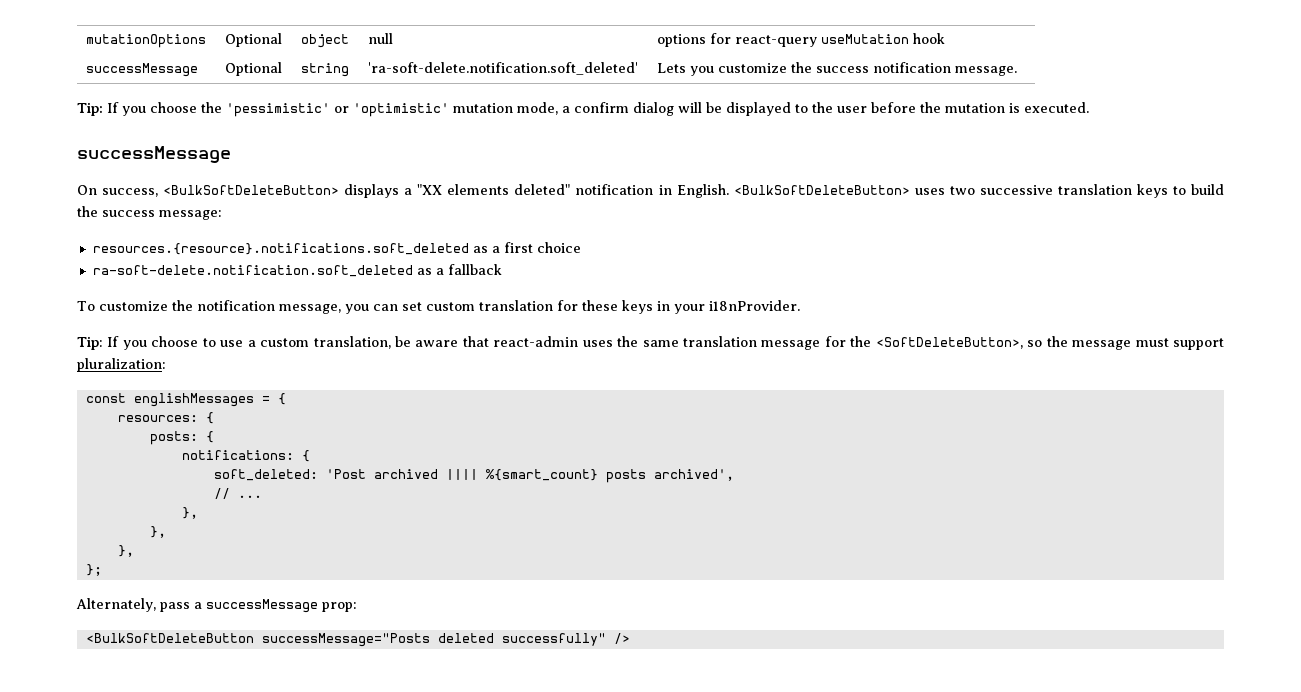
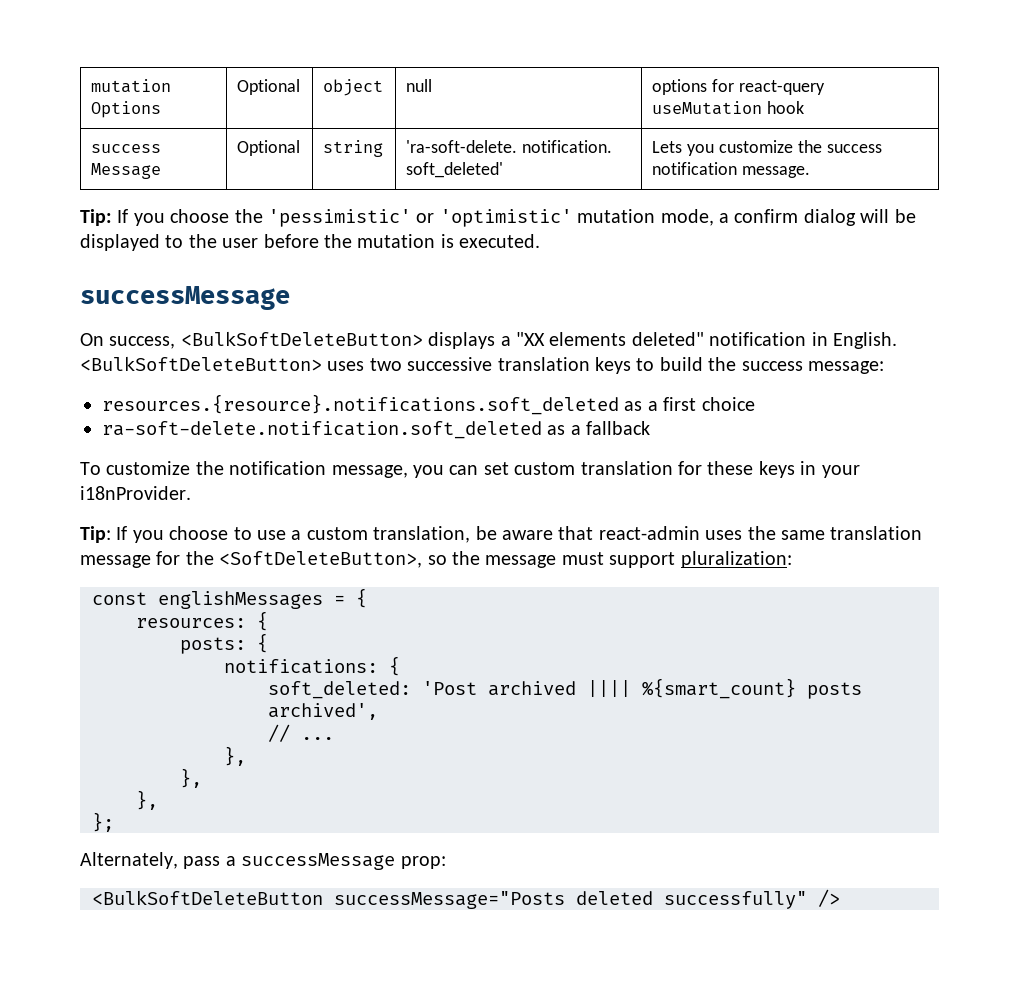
- mutationOptions | Optional | object | null | options for react-query useMutation hook
+ mutation Options | Optional | object | null | options for react-query useMutation hook
- successMessage | Optional | string | 'ra-soft-delete.notification.soft_deleted' | Lets you customize the success notification message.
+ success Message | Optional | string | 'ra-soft-delete. notification. soft_deleted' | Lets you customize the success notification message.

